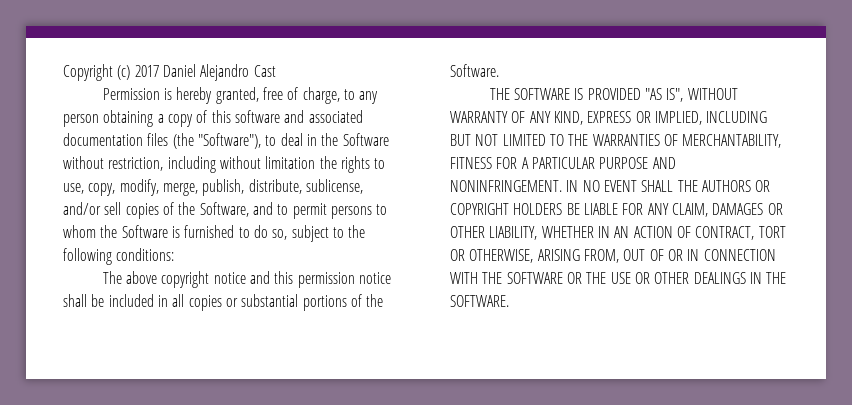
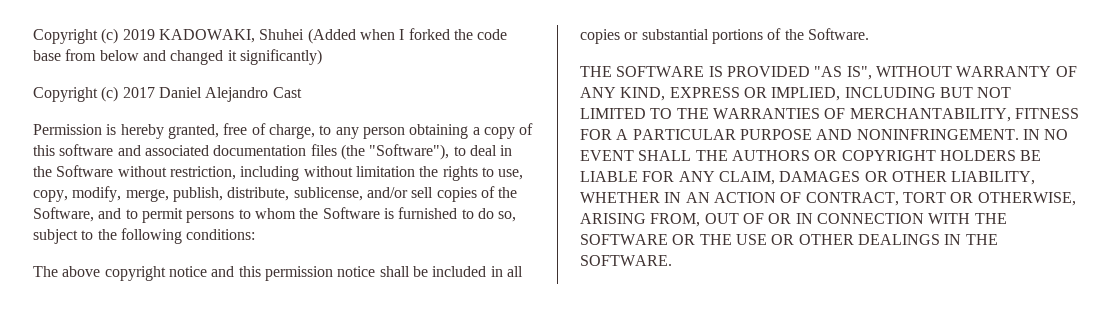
+ Copyright (c) 2019 KADOWAKI, Shuhei (Added when I forked the code base from below and changed it significantly)

